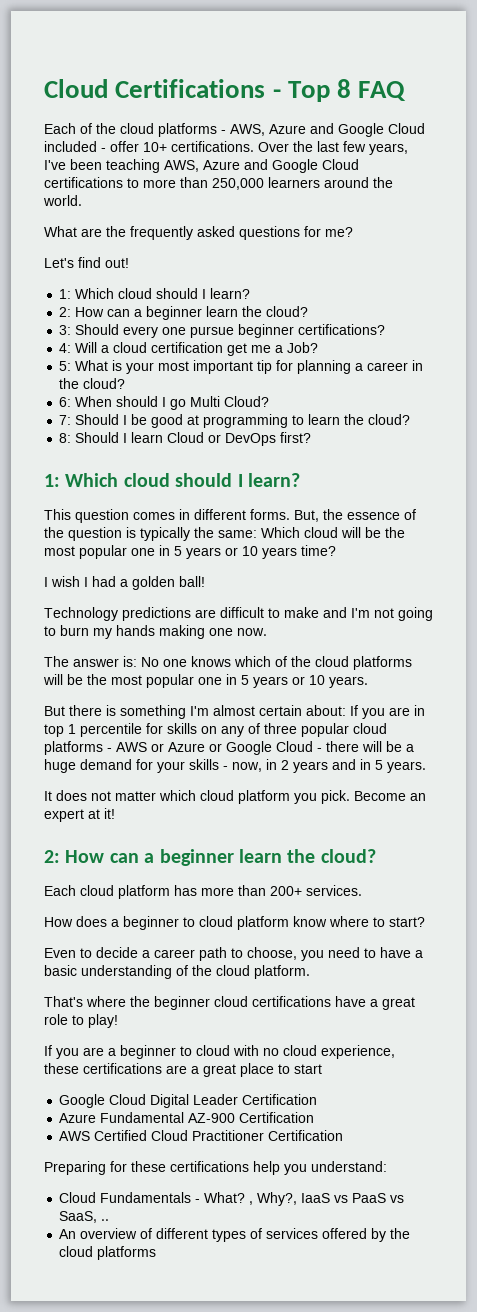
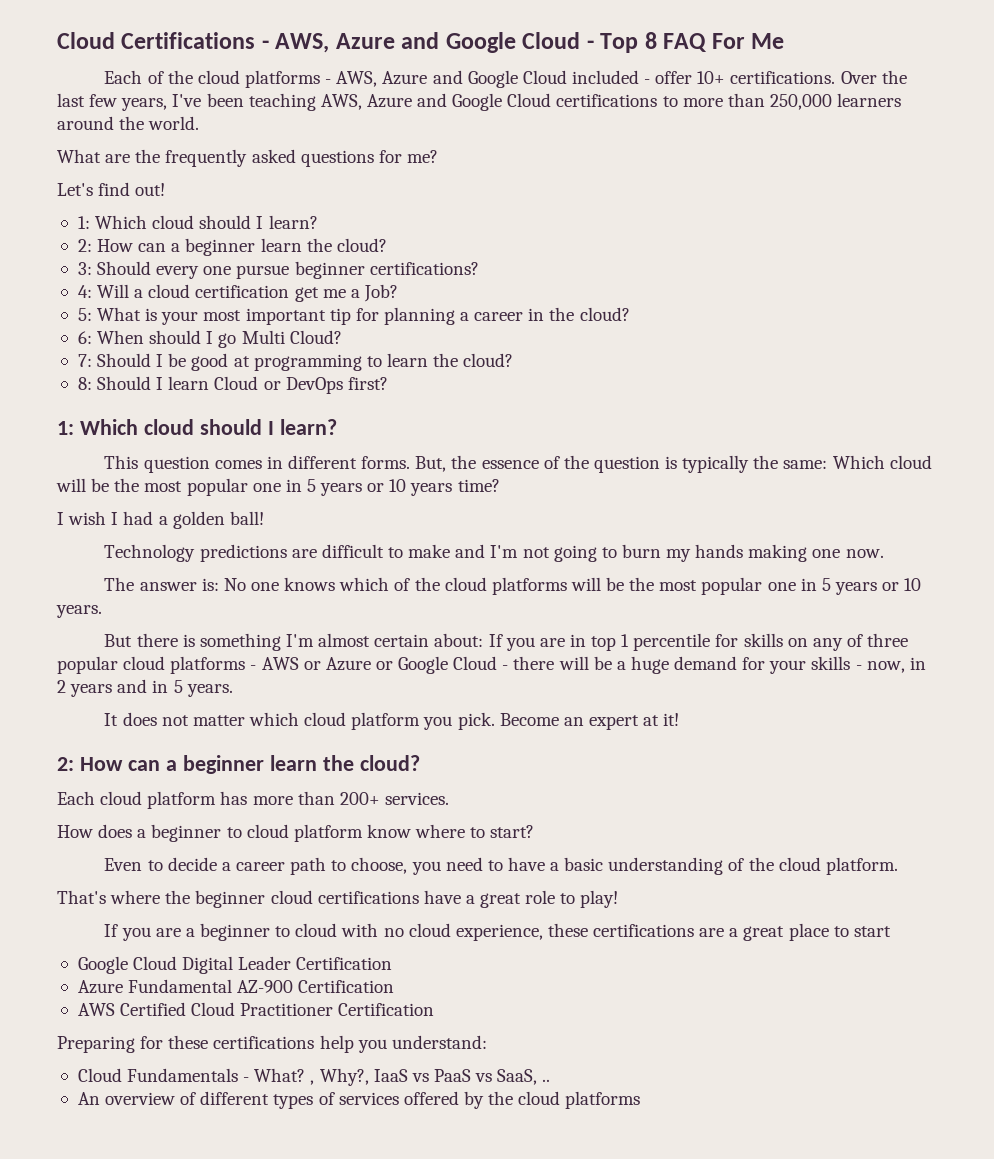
- Cloud Certifications - Top 8 FAQ
+ Cloud Certifications - AWS, Azure and Google Cloud - Top 8 FAQ For Me

